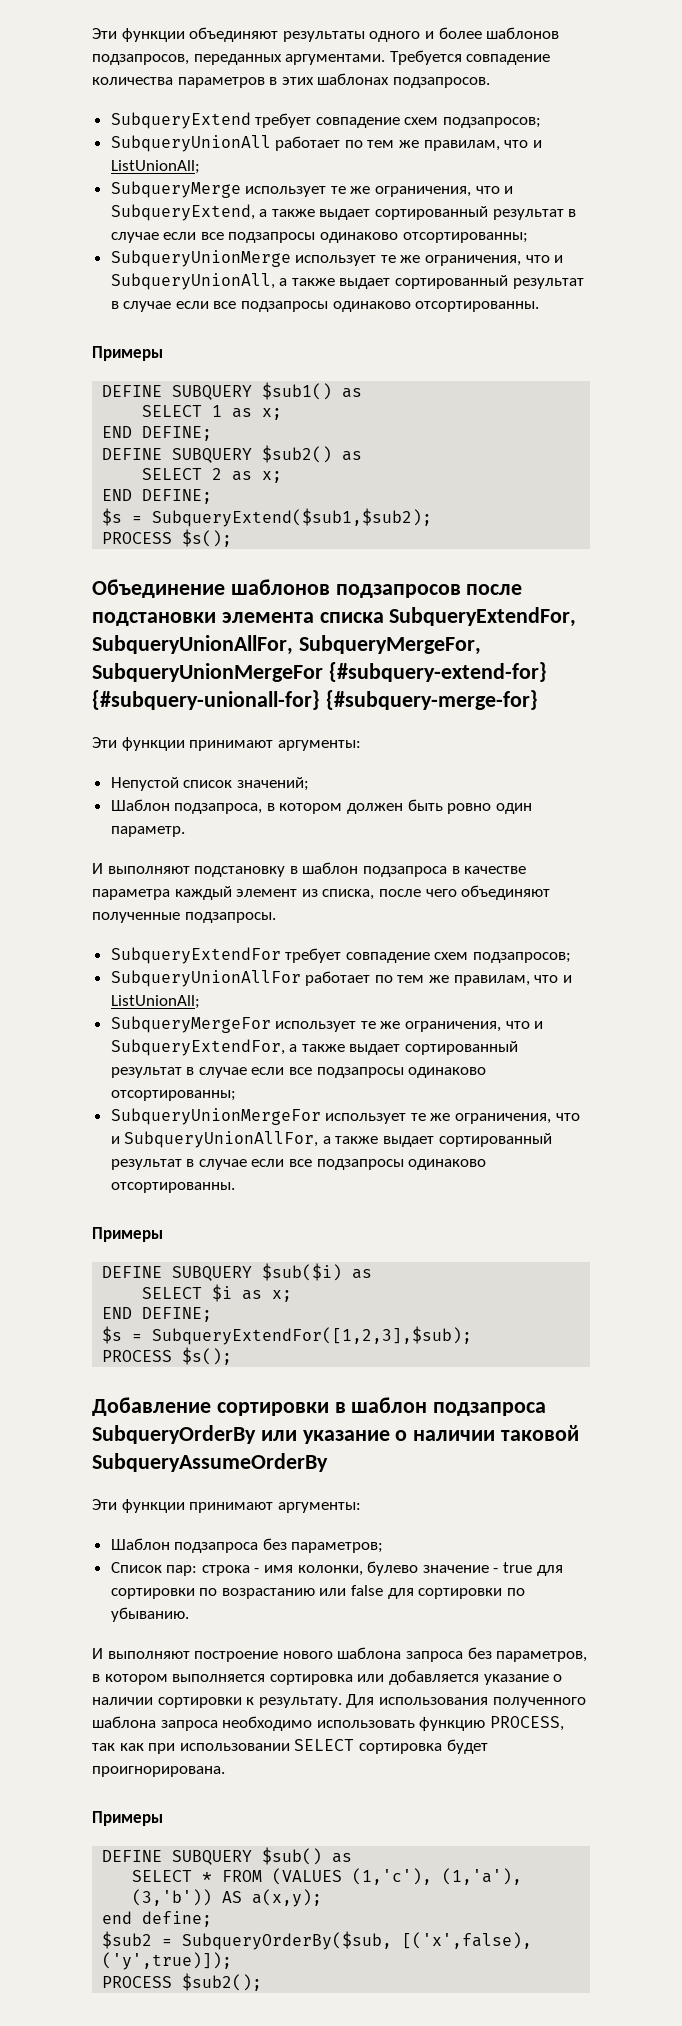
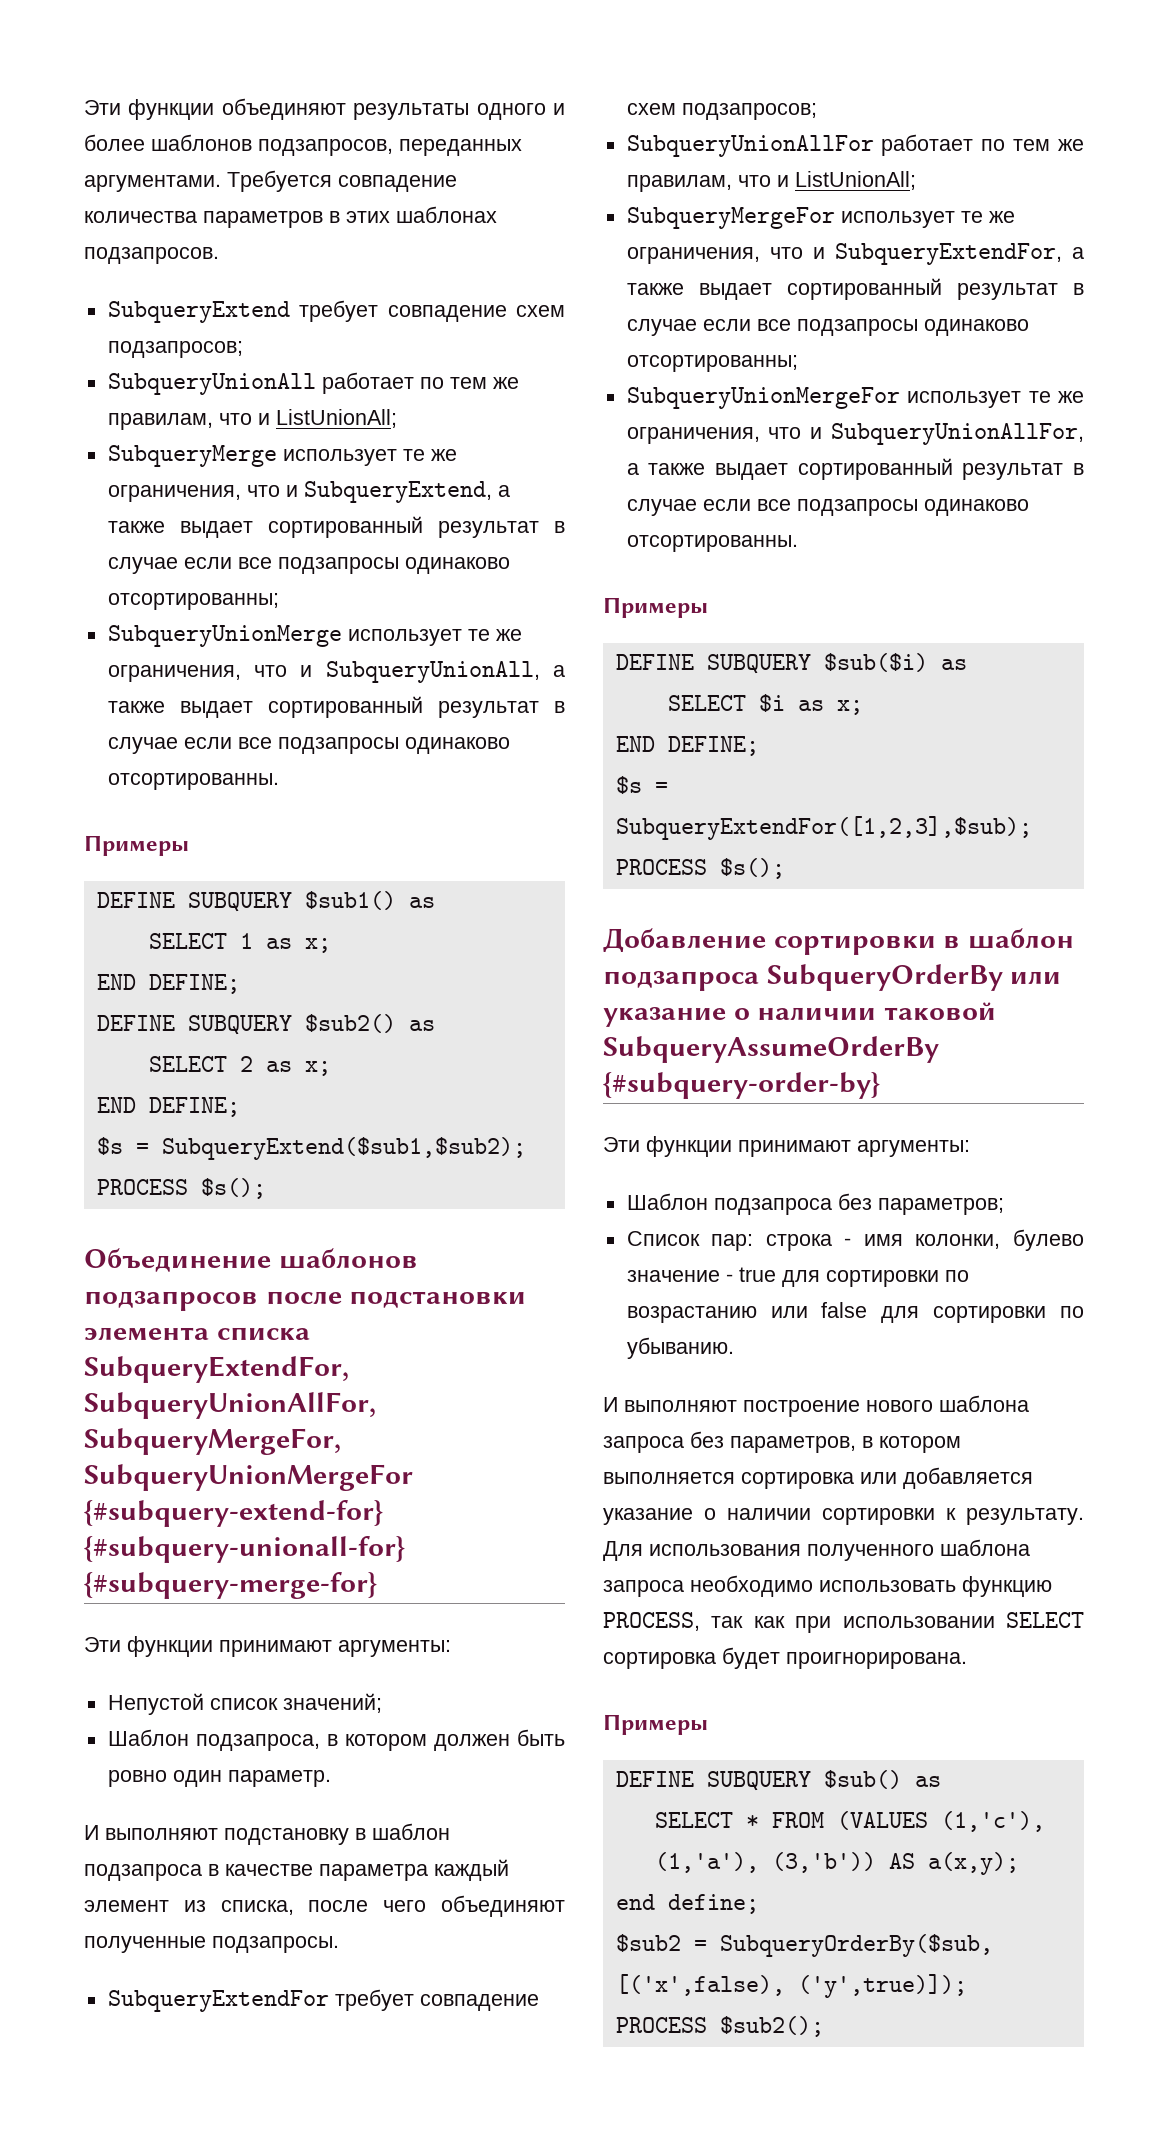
- Добавление сортировки в шаблон подзапроса SubqueryOrderBy или указание о наличии таковой SubqueryAssumeOrderBy
+ Добавление сортировки в шаблон подзапроса SubqueryOrderBy или указание о наличии таковой SubqueryAssumeOrderBy {#subquery-order-by}

